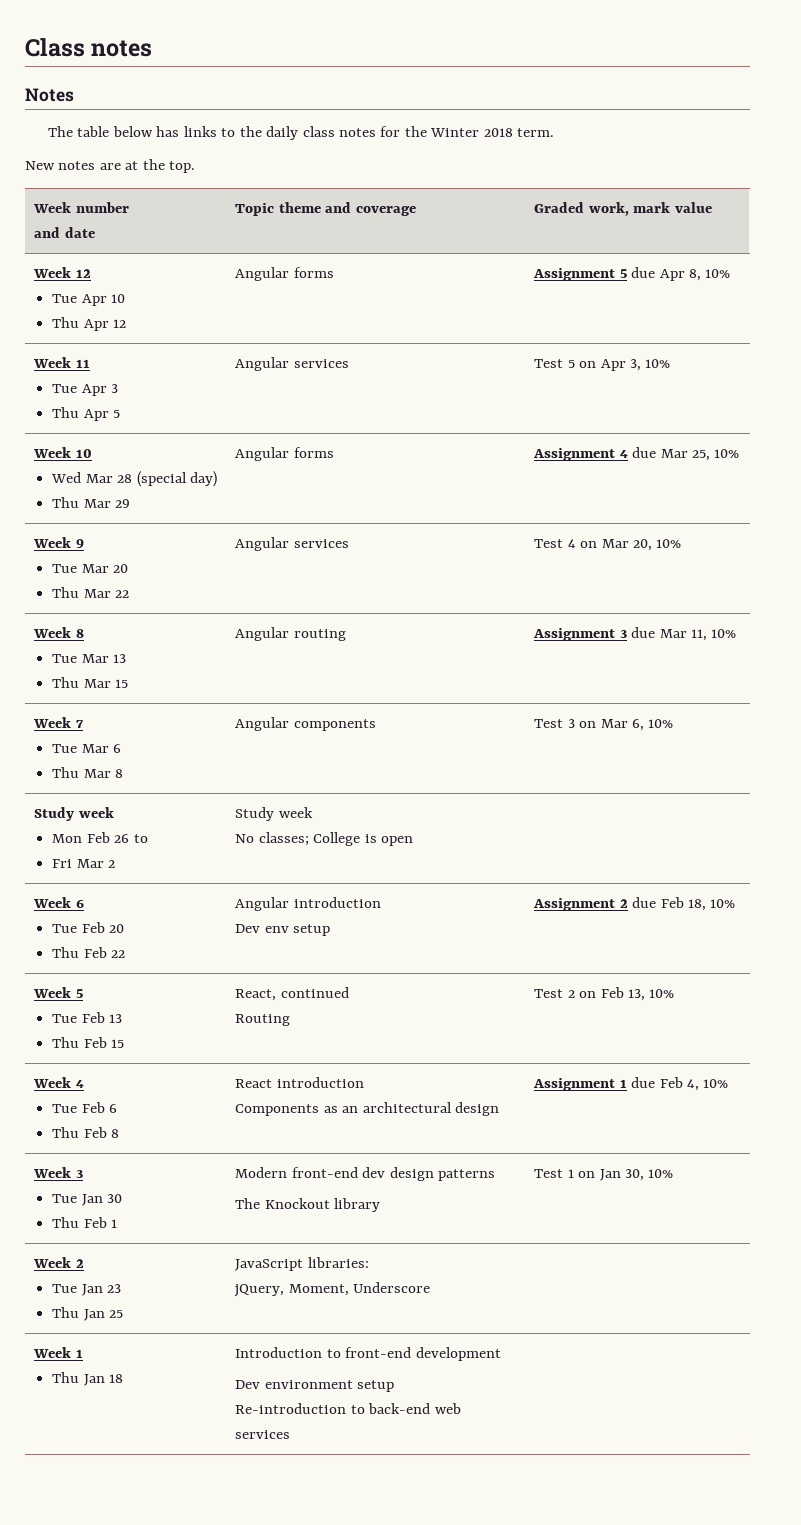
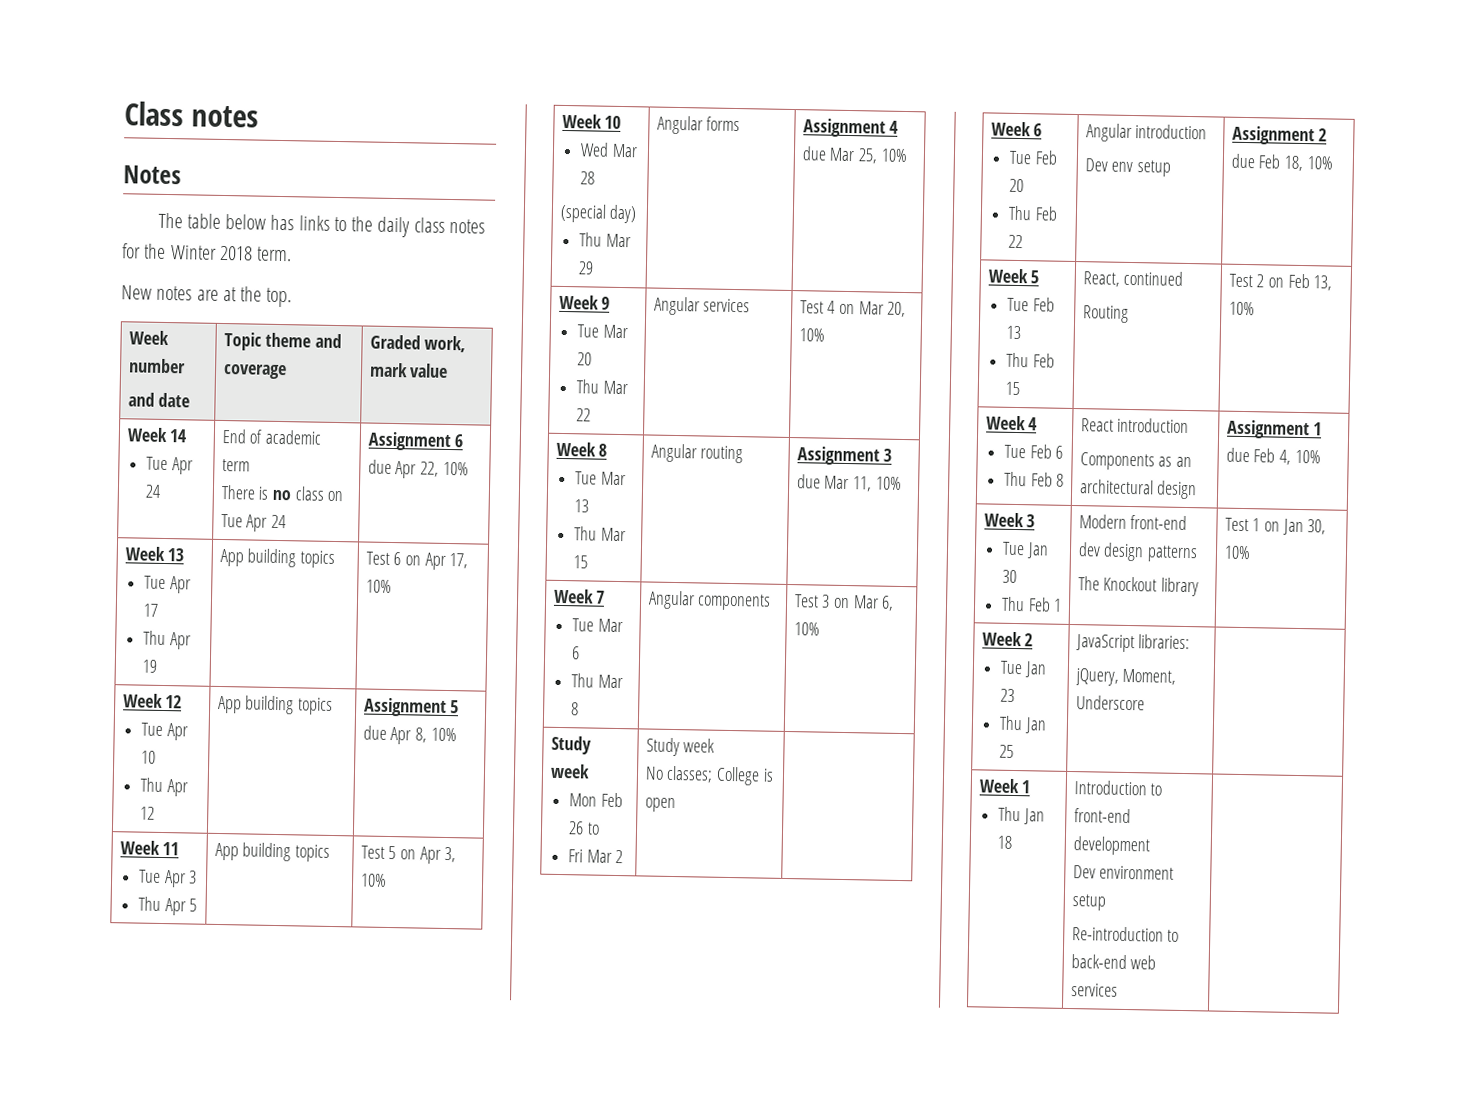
+ Week 14
+ Tue Apr 24 | End of academic term
+ There is no class on Tue Apr 24 | Assignment 6 due Apr 22, 10%
+ Week 13
+ Tue Apr 17
+ Thu Apr 19 | App building topics | Test 6 on Apr 17, 10%
  Week 12
  Tue Apr 10
- Thu Apr 12 | Angular forms | Assignment 5 due Apr 8, 10%
+ Thu Apr 12 | App building topics | Assignment 5 due Apr 8, 10%
  Week 11
  Tue Apr 3
- Thu Apr 5 | Angular services | Test 5 on Apr 3, 10%
+ Thu Apr 5 | App building topics | Test 5 on Apr 3, 10%
  Week 10
- Wed Mar 28 (special day)
+ Wed Mar 28
+ (special day)

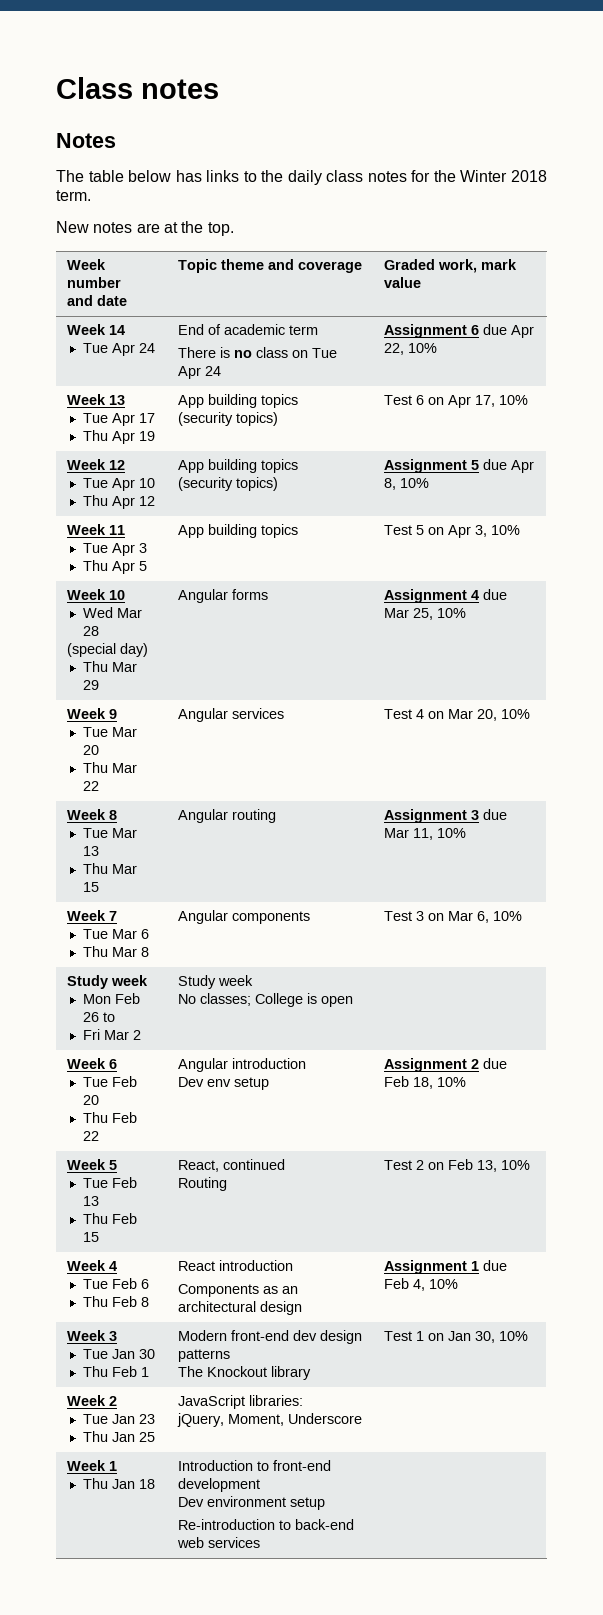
  Week 13
  Tue Apr 17
- Thu Apr 19 | App building topics | Test 6 on Apr 17, 10%
+ Thu Apr 19 | App building topics
+ (security topics) | Test 6 on Apr 17, 10%
  Week 12
  Tue Apr 10
- Thu Apr 12 | App building topics | Assignment 5 due Apr 8, 10%
+ Thu Apr 12 | App building topics
+ (security topics) | Assignment 5 due Apr 8, 10%

